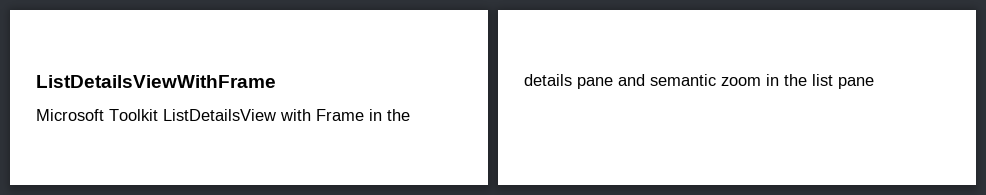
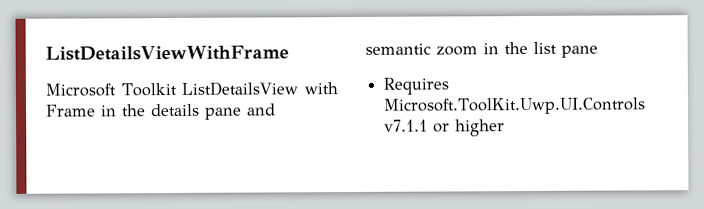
+ Requires Microsoft.ToolKit.Uwp.UI.Controls v7.1.1 or higher

